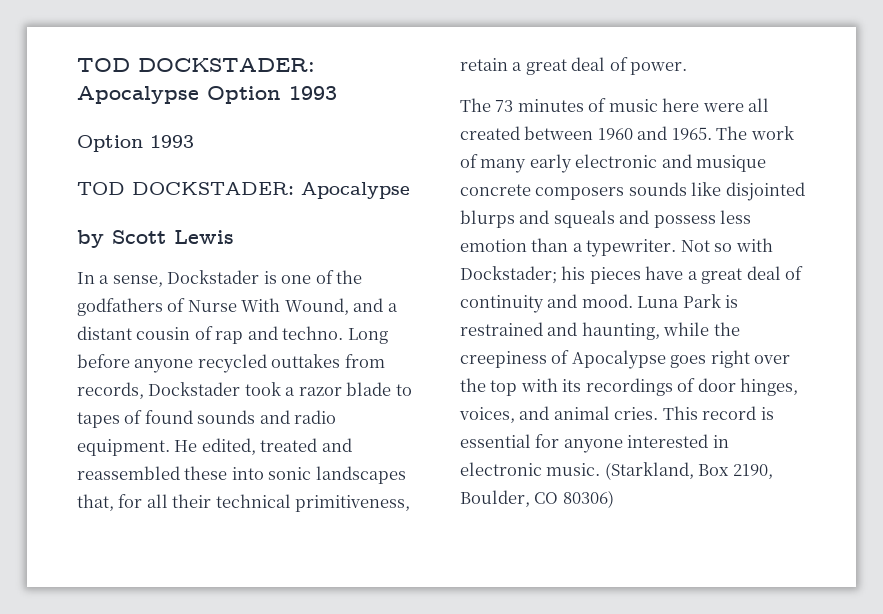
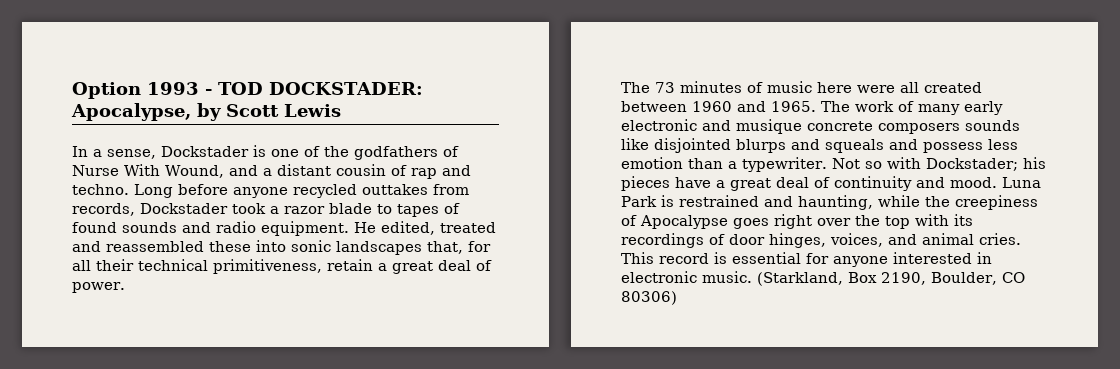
- TOD DOCKSTADER: Apocalypse Option 1993
- Option 1993
- TOD DOCKSTADER: Apocalypse
- by Scott Lewis
+ Option 1993 - TOD DOCKSTADER: Apocalypse, by Scott Lewis

